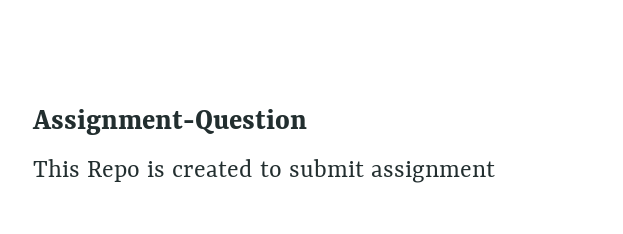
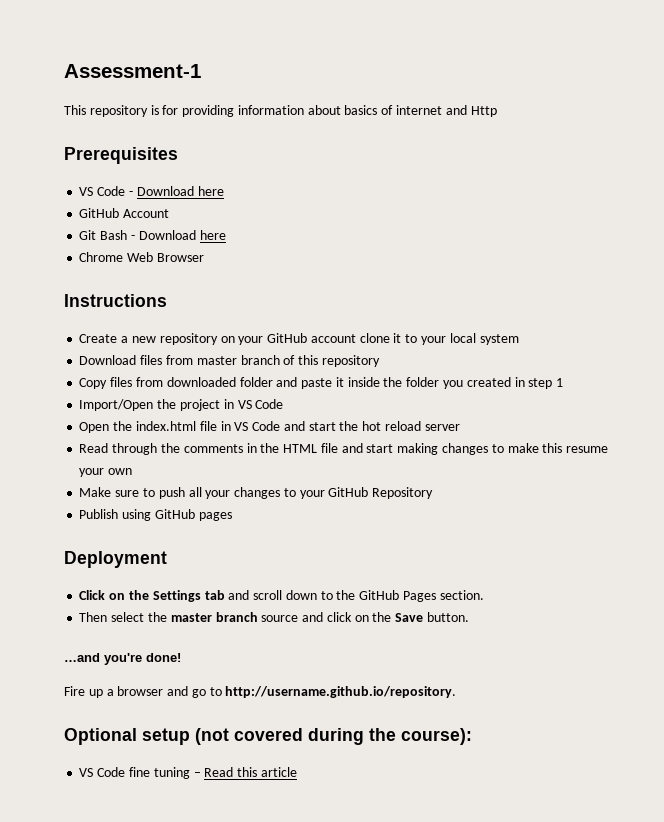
- Assignment-Question
+ Assessment-1
- This Repo is created to submit assignment
+ This repository is for providing information about basics of internet and Http
+ Prerequisites
+ VS Code - Download here
+ GitHub Account
+ Git Bash - Download here
+ Chrome Web Browser
+ Instructions
+ Create a new repository on your GitHub account clone it to your local system
+ Download files from master branch of this repository
+ Copy files from downloaded folder and paste it inside the folder you created in step 1
+ Import/Open the project in VS Code
+ Open the index.html file in VS Code and start the hot reload server
+ Read through the comments in the HTML file and start making changes to make this resume your own
+ Make sure to push all your changes to your GitHub Repository
+ Publish using GitHub pages
+ Deployment
+ Click on the Settings tab and scroll down to the GitHub Pages section.
+ Then select the master branch source and click on the Save button.
+ …and you're done!
+ Fire up a browser and go to http://username.github.io/repository.
+ Optional setup (not covered during the course):
+ VS Code fine tuning – Read this article

